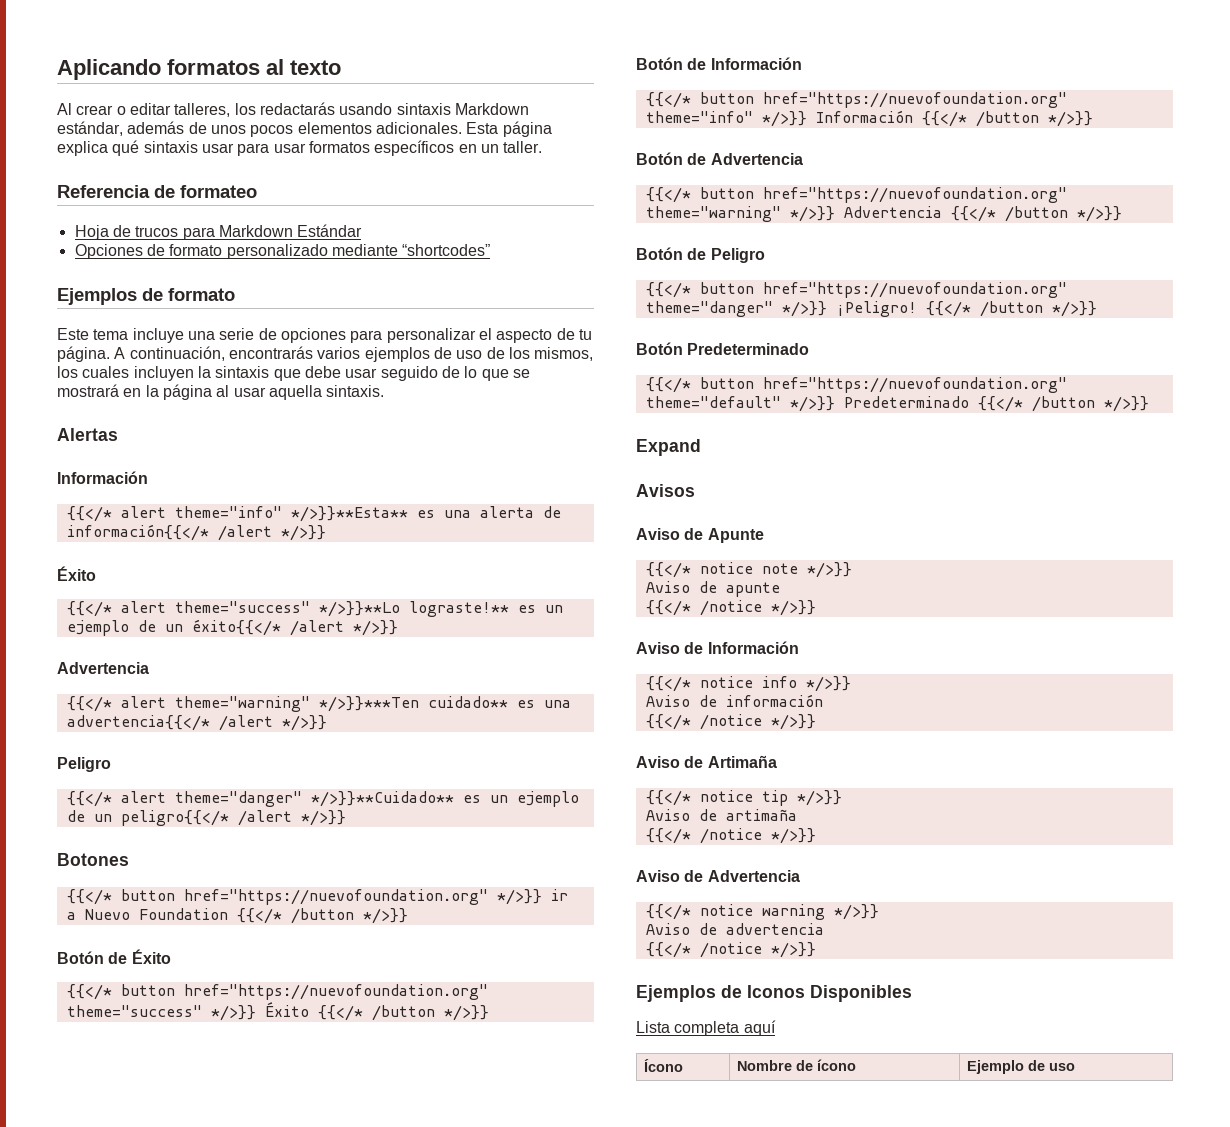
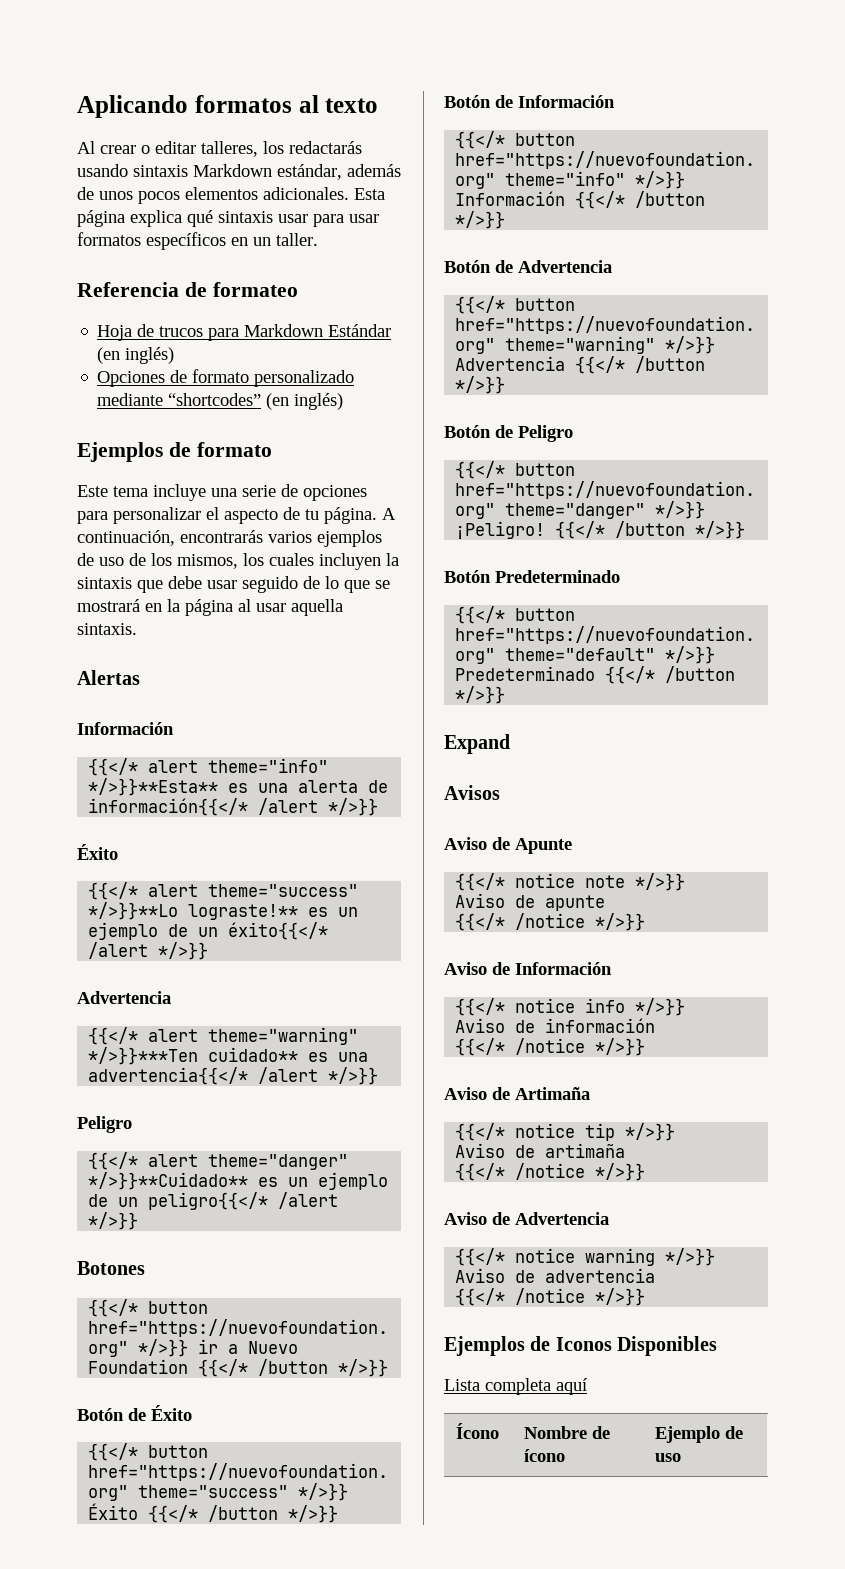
- Hoja de trucos para Markdown Estándar
+ Hoja de trucos para Markdown Estándar (en inglés)
- Opciones de formato personalizado mediante “shortcodes”
+ Opciones de formato personalizado mediante “shortcodes” (en inglés)

